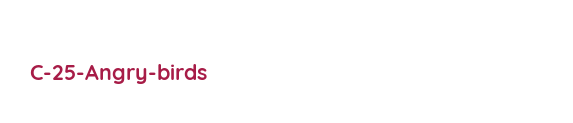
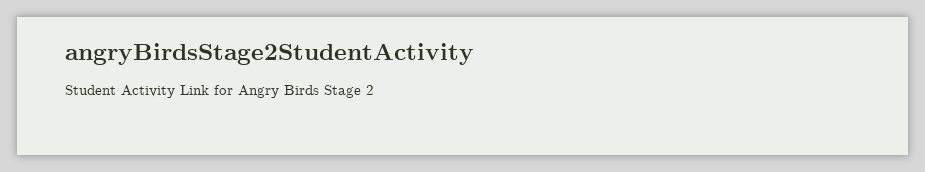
- C-25-Angry-birds
+ angryBirdsStage2StudentActivity
+ Student Activity Link for Angry Birds Stage 2

